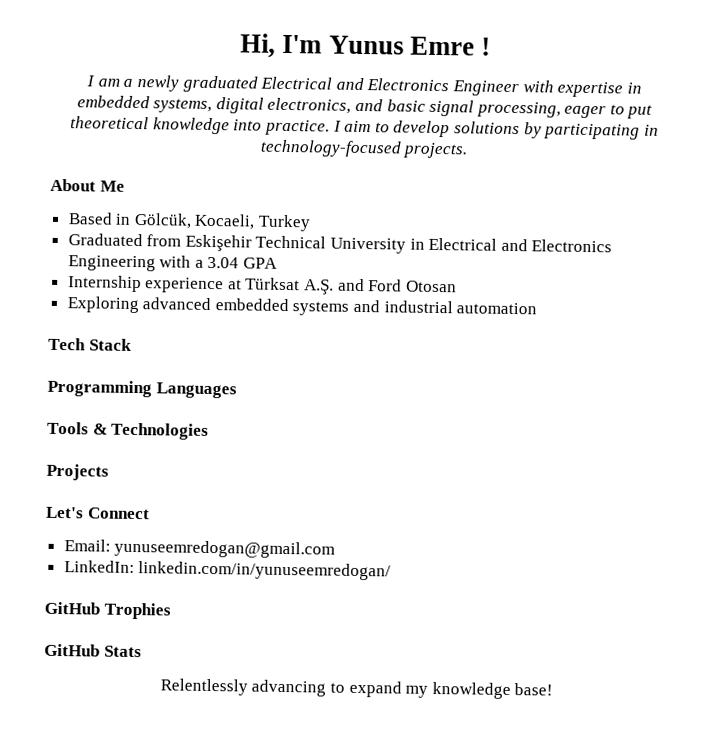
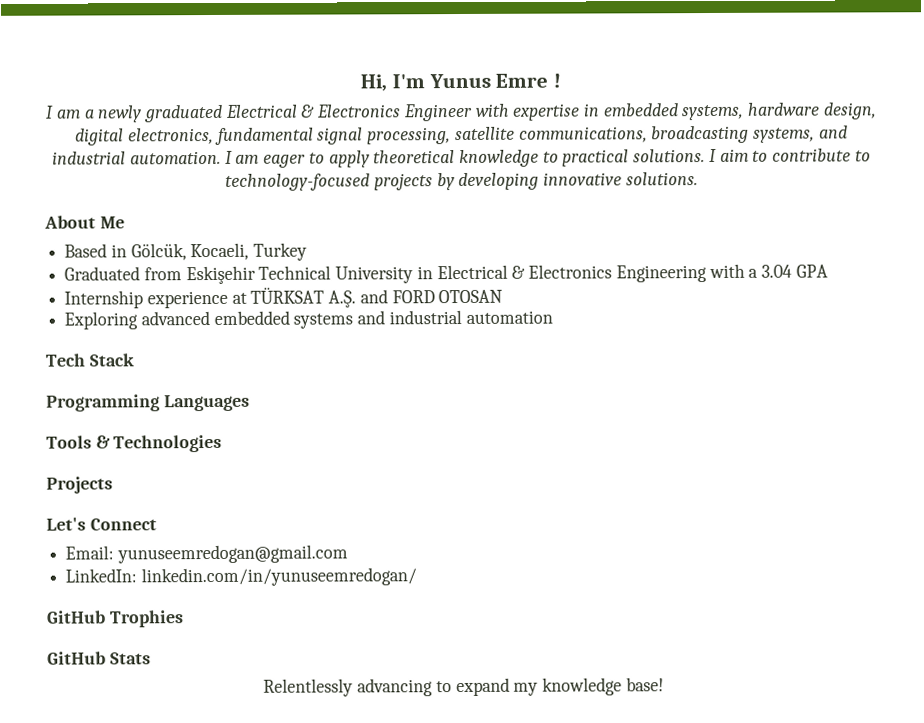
- I am a newly graduated Electrical and Electronics Engineer with expertise in embedded systems, digital electronics, and basic signal processing, eager to put theoretical knowledge into practice. I aim to develop solutions by participating in technology-focused projects.
+ I am a newly graduated Electrical & Electronics Engineer with expertise in embedded systems, hardware design, digital electronics, fundamental signal processing, satellite communications, broadcasting systems, and industrial automation. I am eager to apply theoretical knowledge to practical solutions. I aim to contribute to technology-focused projects by developing innovative solutions.
- Graduated from Eskişehir Technical University in Electrical and Electronics Engineering with a 3.04 GPA
+ Graduated from Eskişehir Technical University in Electrical & Electronics Engineering with a 3.04 GPA
- Internship experience at Türksat A.Ş. and Ford Otosan
+ Internship experience at TÜRKSAT A.Ş. and FORD OTOSAN

